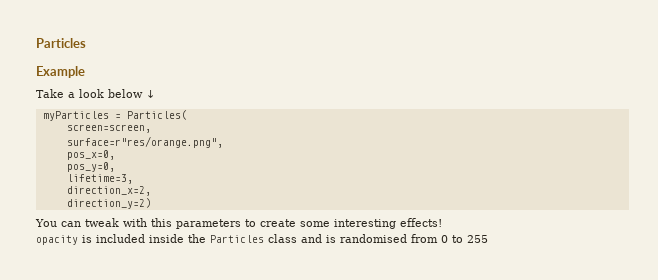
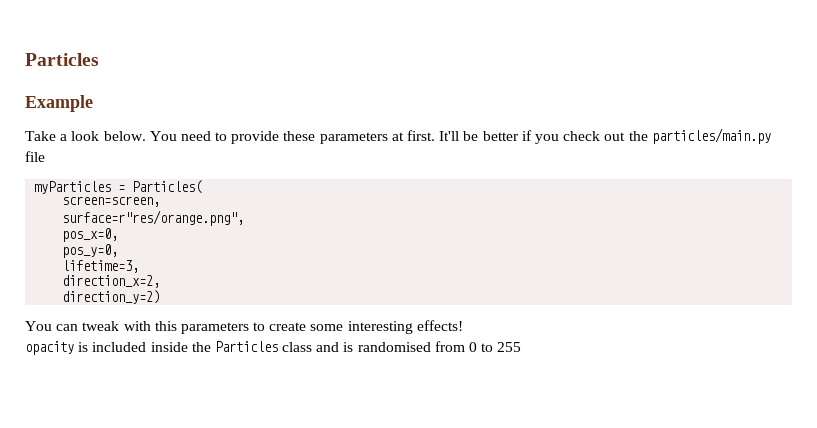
- Take a look below ↓
+ Take a look below. You need to provide these parameters at first. It'll be better if you check out the particles/main.py file

